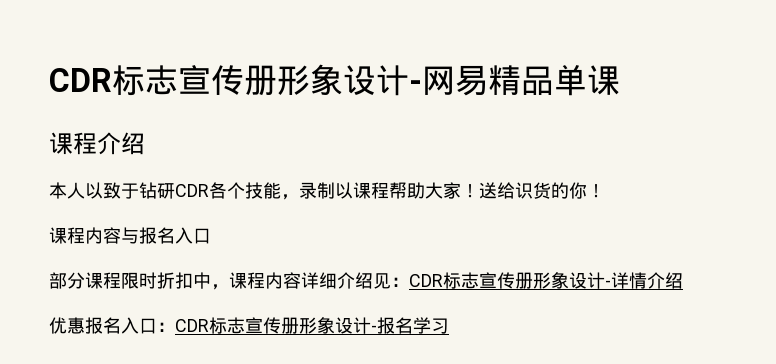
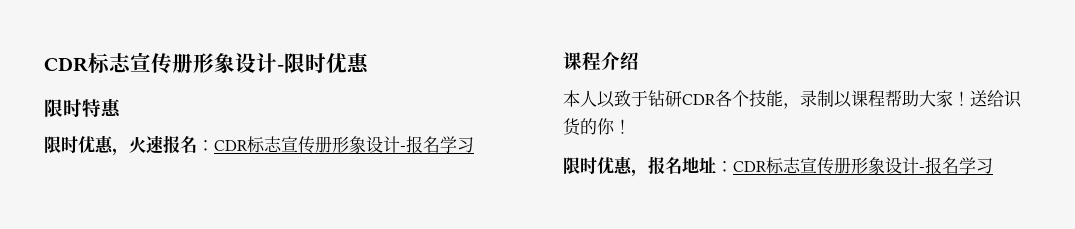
- CDR标志宣传册形象设计-网易精品单课
+ CDR标志宣传册形象设计-限时优惠
+ 限时特惠
+ 限时优惠，火速报名：CDR标志宣传册形象设计-报名学习
- 课程内容与报名入口
- 部分课程限时折扣中，课程内容详细介绍见：CDR标志宣传册形象设计-详情介绍
- 优惠报名入口：CDR标志宣传册形象设计-报名学习
+ 限时优惠，报名地址：CDR标志宣传册形象设计-报名学习

